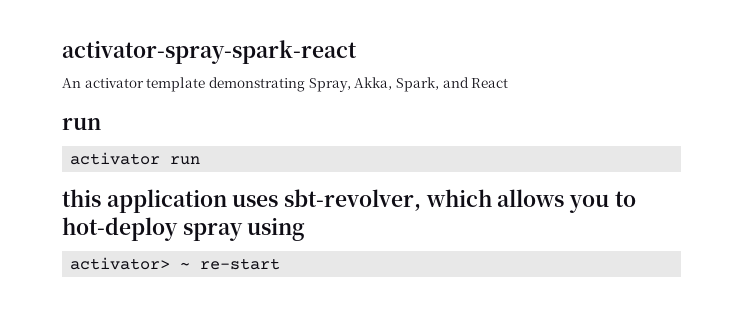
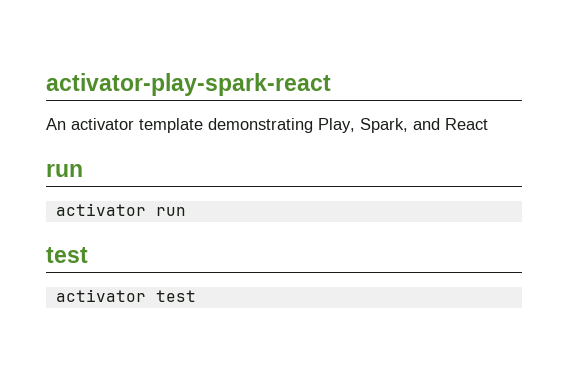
- activator-spray-spark-react
+ activator-play-spark-react
- An activator template demonstrating Spray, Akka, Spark, and React
+ An activator template demonstrating Play, Spark, and React
  activator run
- this application uses sbt-revolver, which allows you to hot-deploy spray using
- activator> ~ re-start
+ test
+ activator test

